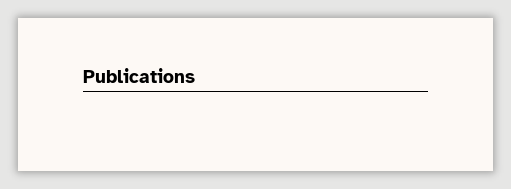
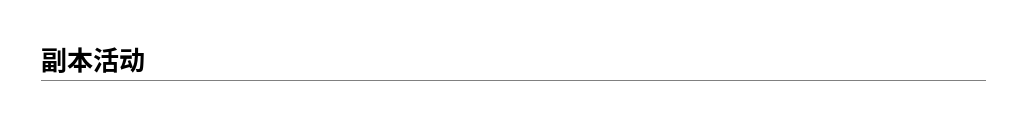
- Publications
+ 副本活动

